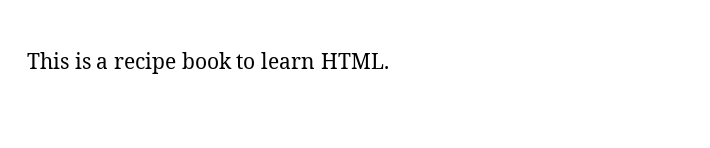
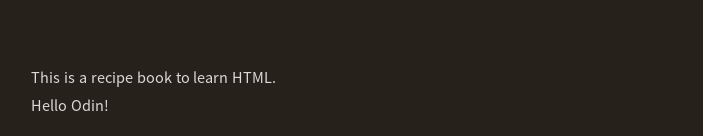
+ Hello Odin!

